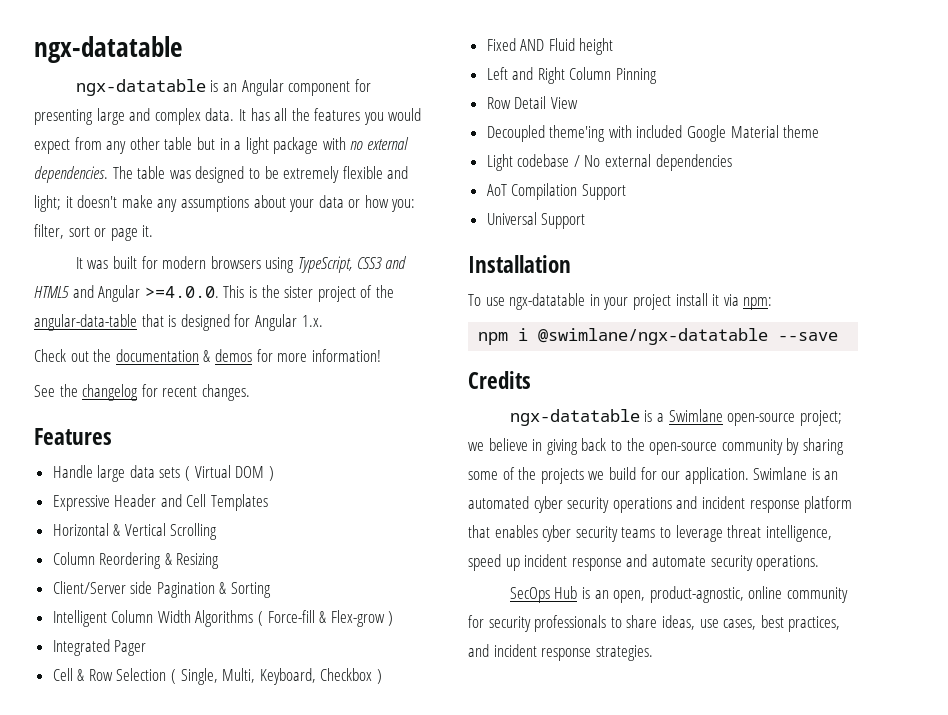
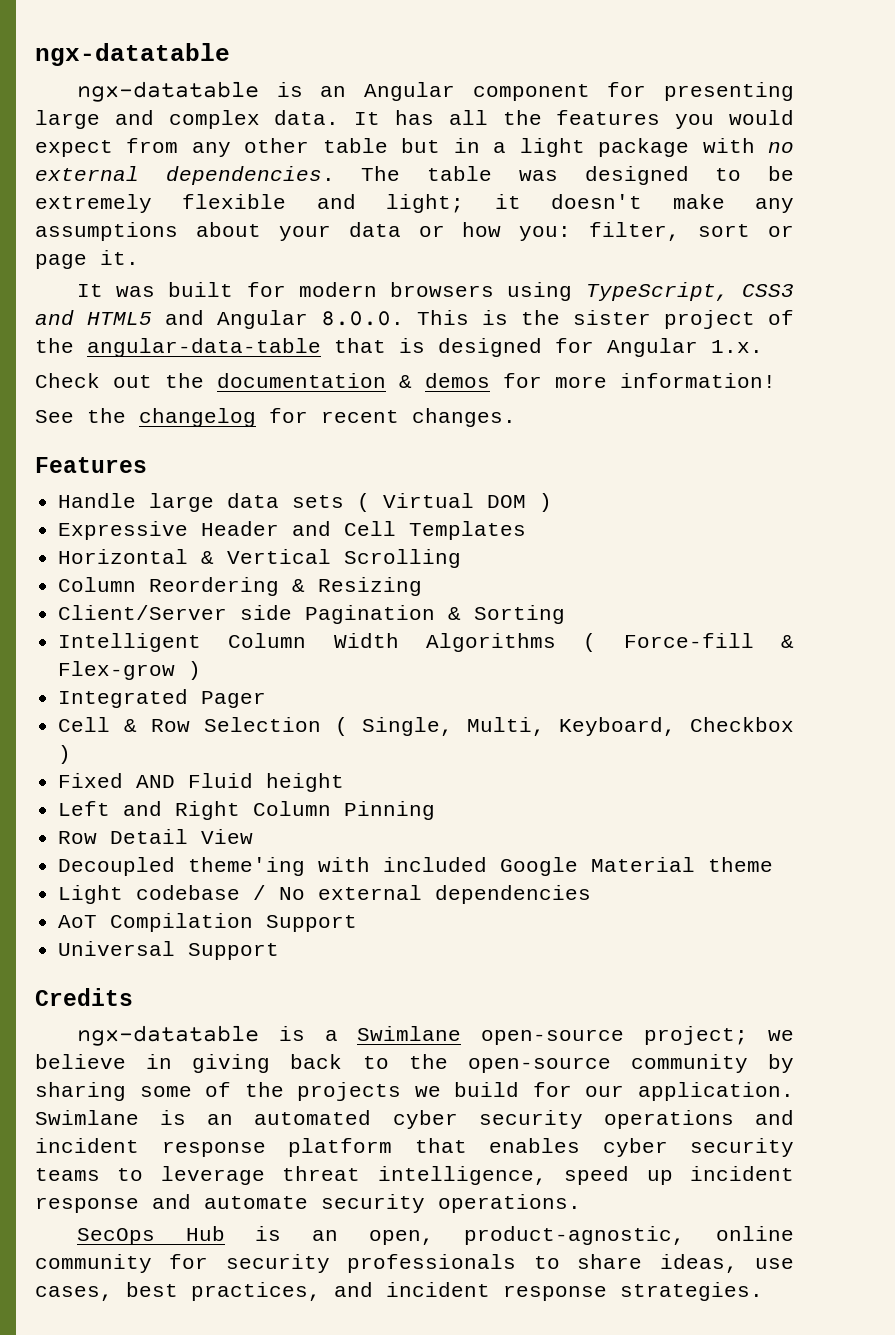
- It was built for modern browsers using TypeScript, CSS3 and HTML5 and Angular >=4.0.0. This is the sister project of the angular-data-table that is designed for Angular 1.x.
+ It was built for modern browsers using TypeScript, CSS3 and HTML5 and Angular 8.0.0. This is the sister project of the angular-data-table that is designed for Angular 1.x.
- Installation
- To use ngx-datatable in your project install it via npm:
- npm i @swimlane/ngx-datatable --save

